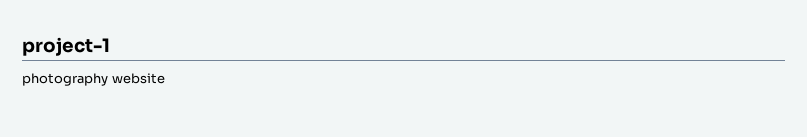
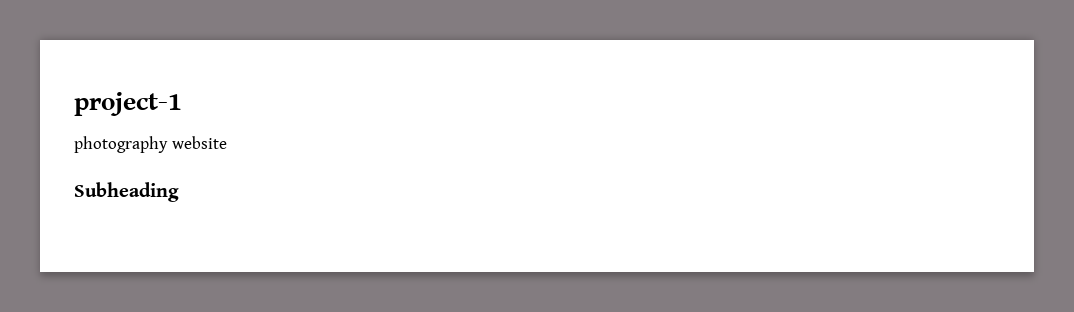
+ Subheading

